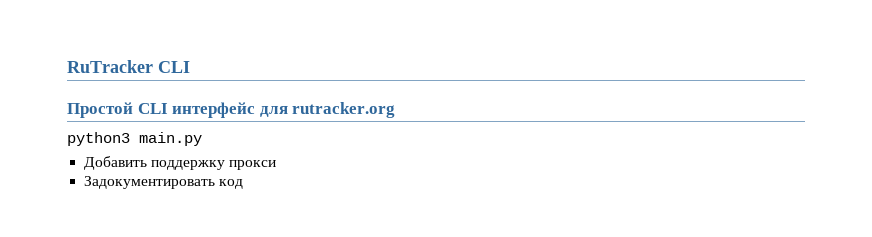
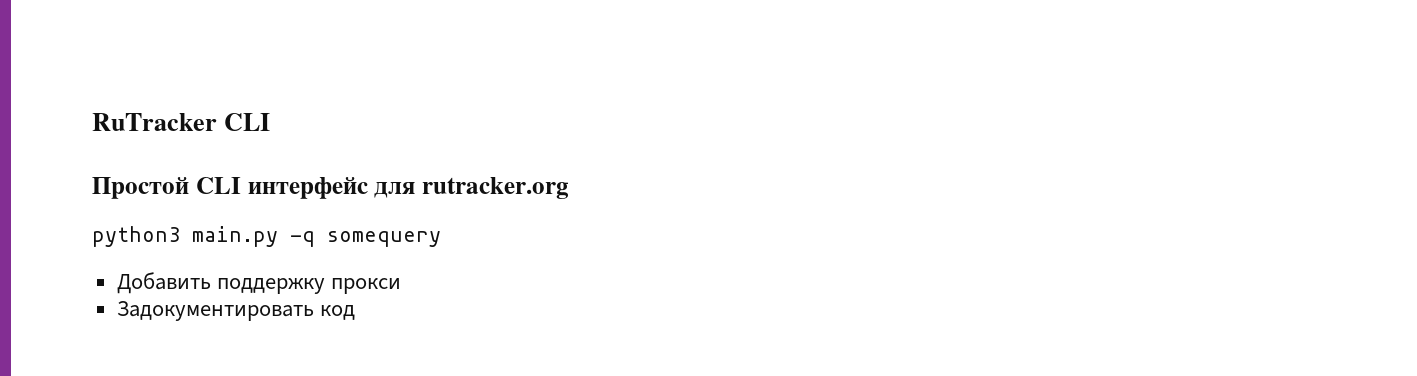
- python3 main.py
+ python3 main.py -q somequery

